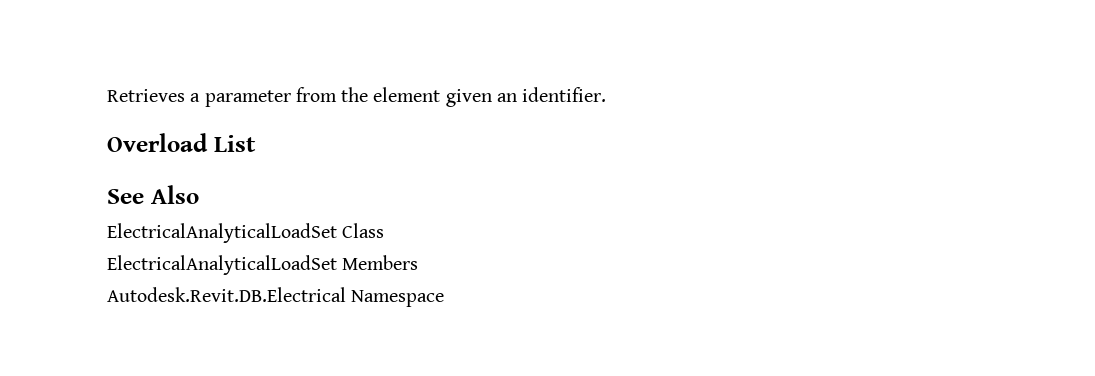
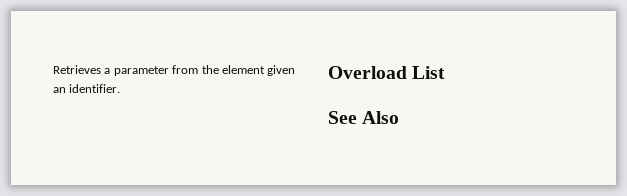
- ElectricalAnalyticalLoadSet Class
- ElectricalAnalyticalLoadSet Members
- Autodesk.Revit.DB.Electrical Namespace

